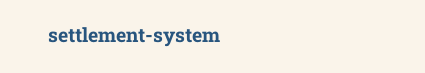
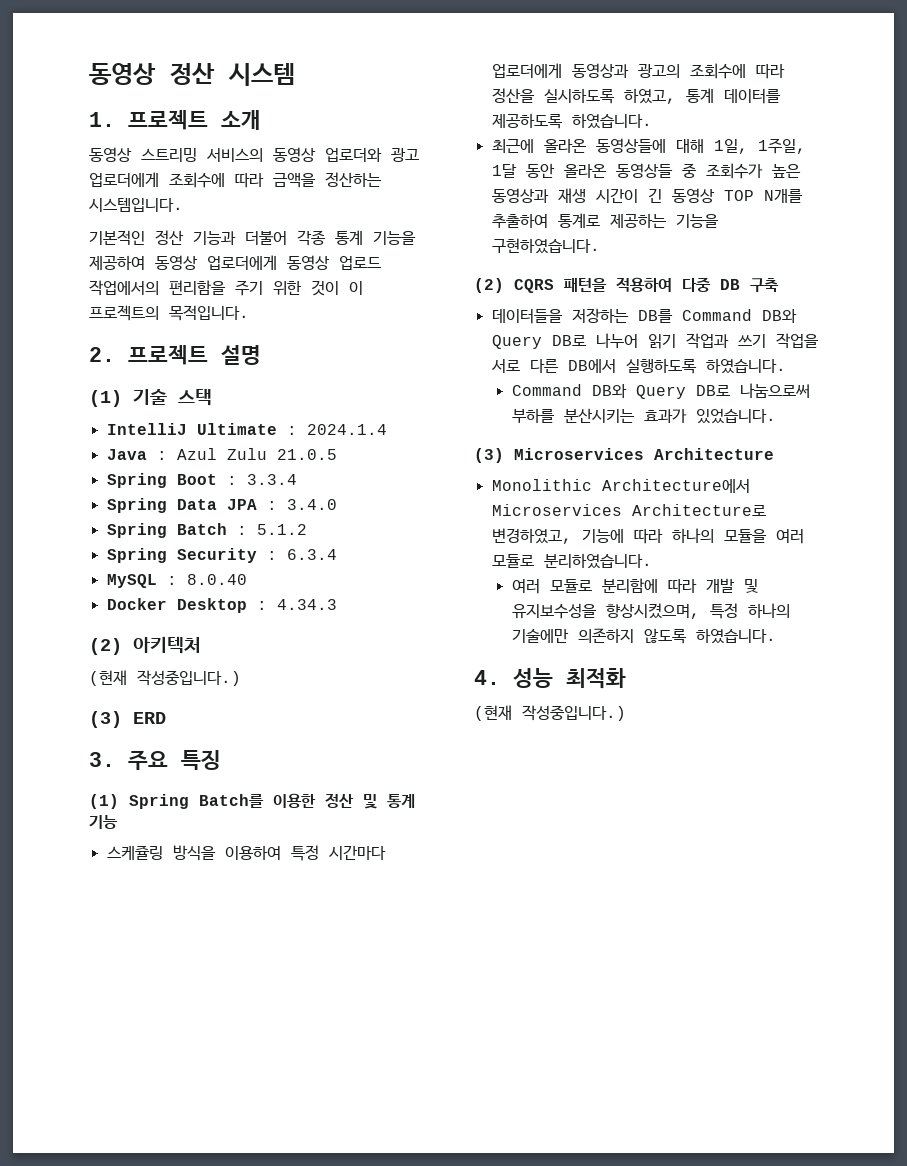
- settlement-system
+ 동영상 정산 시스템
+ 1. 프로젝트 소개
+ 동영상 스트리밍 서비스의 동영상 업로더와 광고 업로더에게 조회수에 따라 금액을 정산하는 시스템입니다.
+ 기본적인 정산 기능과 더불어 각종 통계 기능을 제공하여 동영상 업로더에게 동영상 업로드 작업에서의 편리함을 주기 위한 것이 이 프로젝트의 목적입니다.
+ 2. 프로젝트 설명
+ (1) 기술 스택
+ IntelliJ Ultimate : 2024.1.4
+ Java : Azul Zulu 21.0.5
+ Spring Boot : 3.3.4
+ Spring Data JPA : 3.4.0
+ Spring Batch : 5.1.2
+ Spring Security : 6.3.4
+ MySQL : 8.0.40
+ Docker Desktop : 4.34.3
+ (2) 아키텍처
+ (현재 작성중입니다.)
+ (3) ERD
+ 3. 주요 특징
+ (1) Spring Batch를 이용한 정산 및 통계 기능
+ 스케쥴링 방식을 이용하여 특정 시간마다 업로더에게 동영상과 광고의 조회수에 따라 정산을 실시하도록 하였고, 통계 데이터를 제공하도록 하였습니다.
+ 최근에 올라온 동영상들에 대해 1일, 1주일, 1달 동안 올라온 동영상들 중 조회수가 높은 동영상과 재생 시간이 긴 동영상 TOP N개를 추출하여 통계로 제공하는 기능을 구현하였습니다.
+ (2) CQRS 패턴을 적용하여 다중 DB 구축
+ 데이터들을 저장하는 DB를 Command DB와 Query DB로 나누어 읽기 작업과 쓰기 작업을 서로 다른 DB에서 실행하도록 하였습니다.
+ Command DB와 Query DB로 나눔으로써 부하를 분산시키는 효과가 있었습니다.
+ (3) Microservices Architecture
+ Monolithic Architecture에서 Microservices Architecture로 변경하였고, 기능에 따라 하나의 모듈을 여러 모듈로 분리하였습니다.
+ 여러 모듈로 분리함에 따라 개발 및 유지보수성을 향상시켰으며, 특정 하나의 기술에만 의존하지 않도록 하였습니다.
+ 4. 성능 최적화
+ (현재 작성중입니다.)

